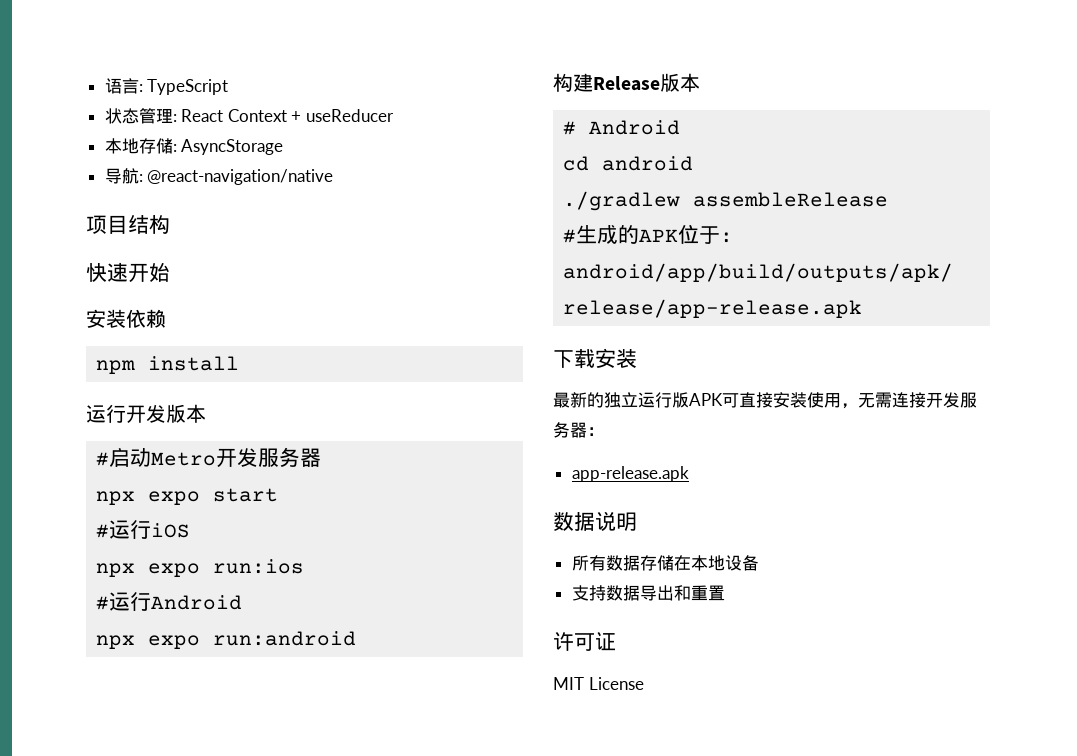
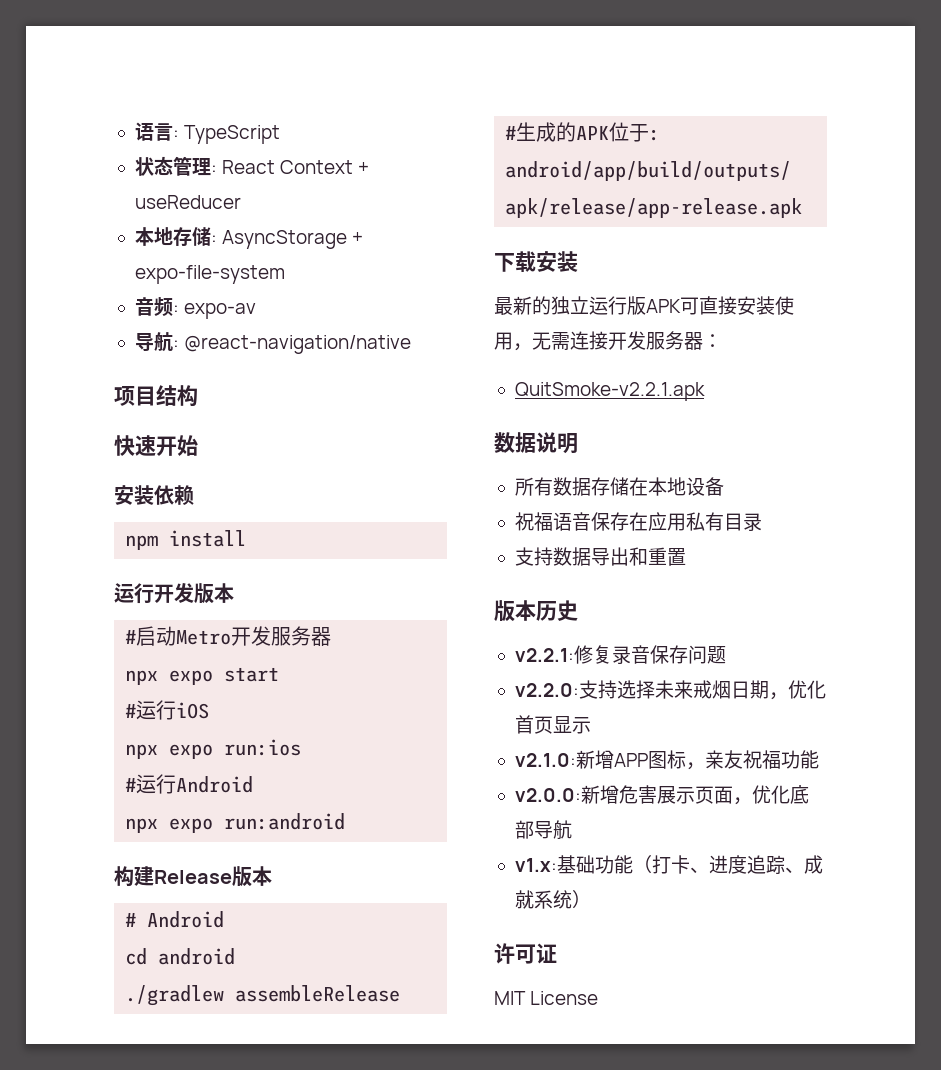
- 本地存储: AsyncStorage
+ 本地存储: AsyncStorage + expo-file-system
+ 音频: expo-av
- app-release.apk
+ QuitSmoke-v2.2.1.apk
+ 祝福语音保存在应用私有目录
+ 版本历史
+ v2.2.1:修复录音保存问题
+ v2.2.0:支持选择未来戒烟日期，优化首页显示
+ v2.1.0:新增APP图标，亲友祝福功能
+ v2.0.0:新增危害展示页面，优化底部导航
+ v1.x:基础功能（打卡、进度追踪、成就系统）

